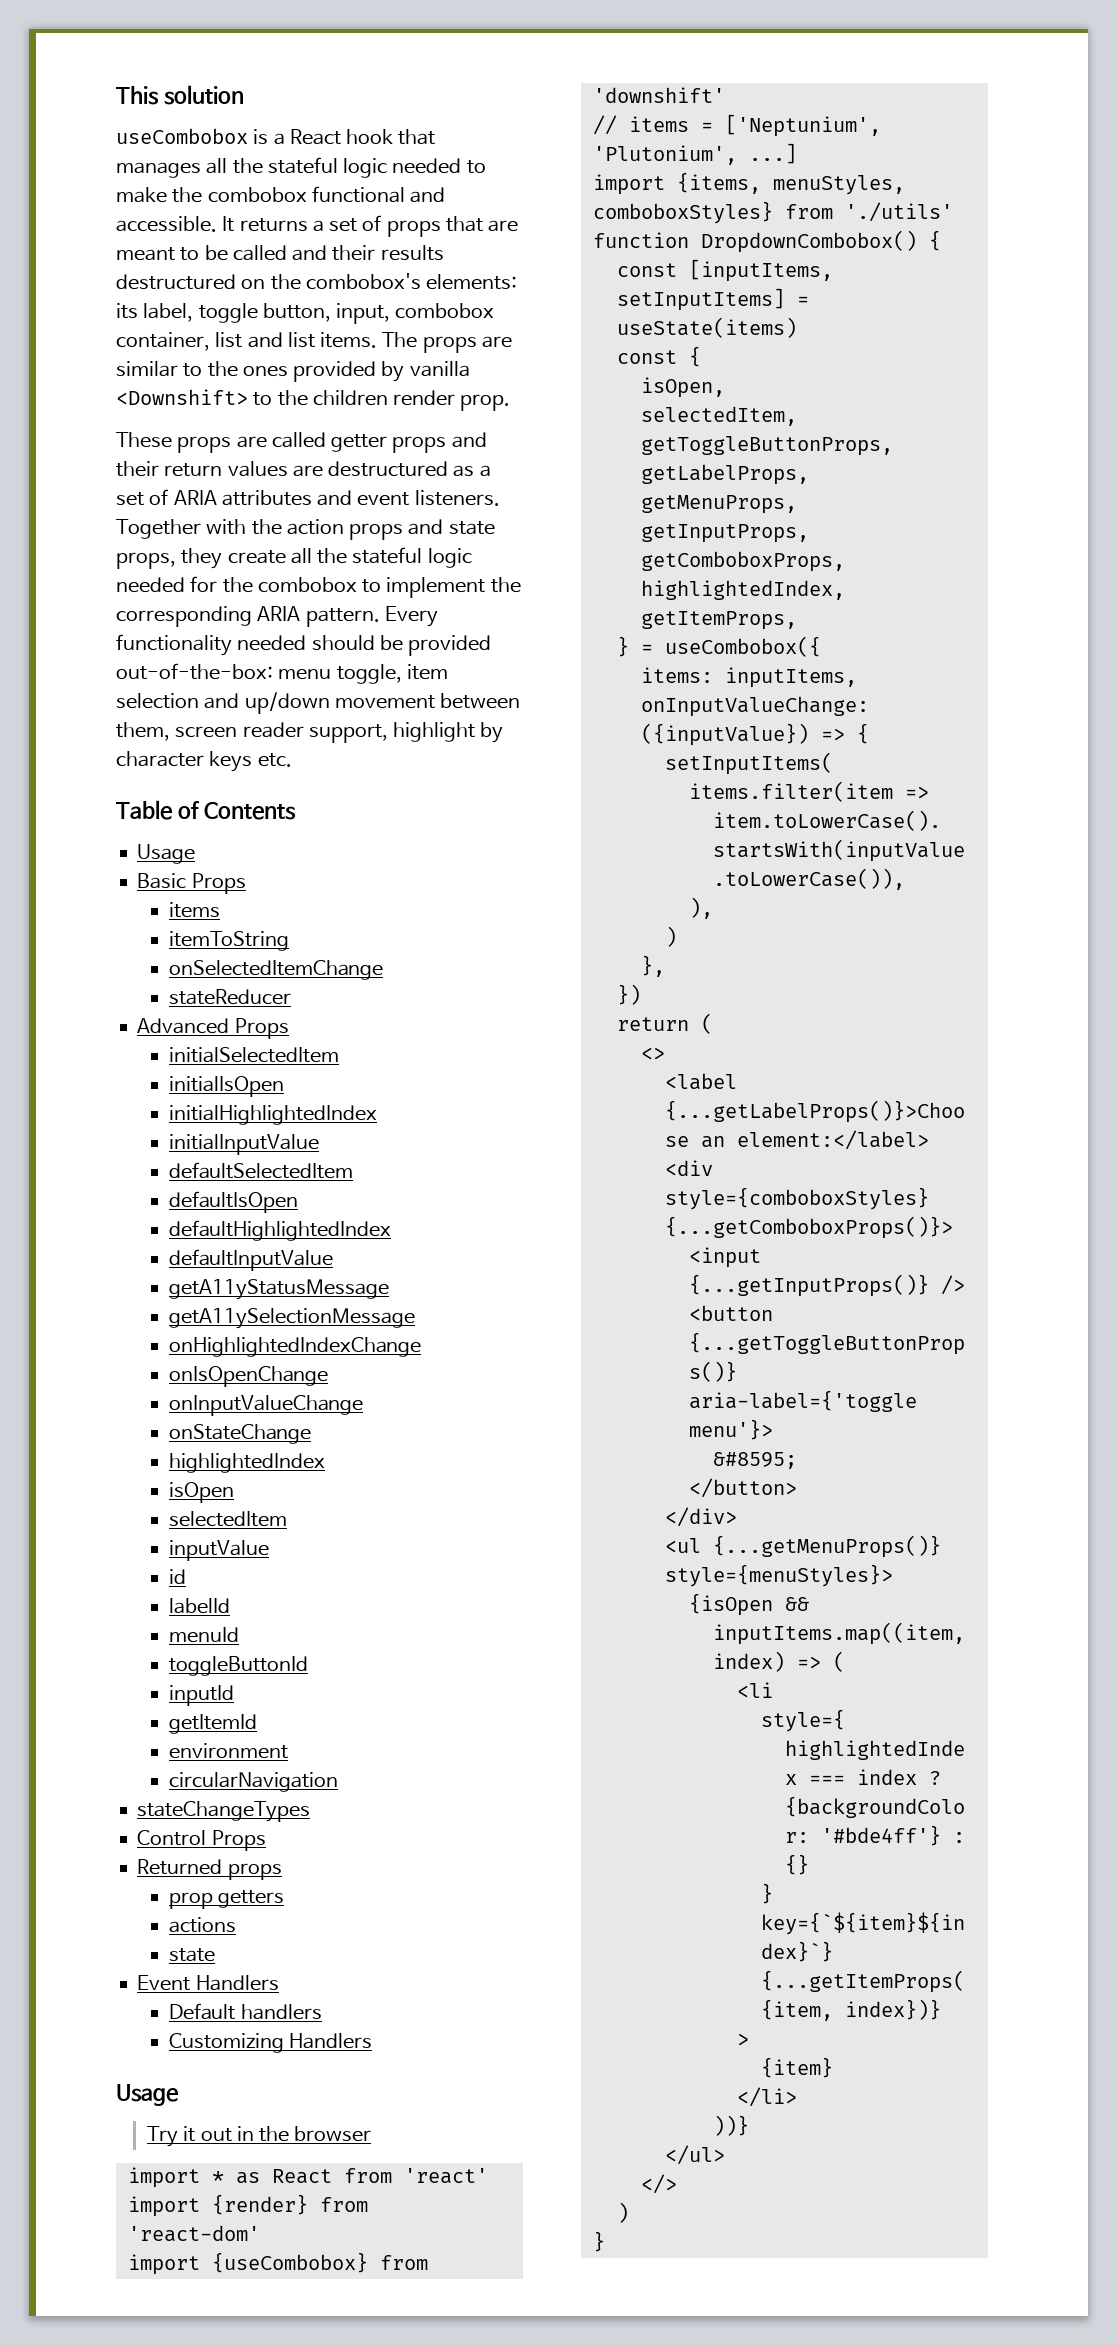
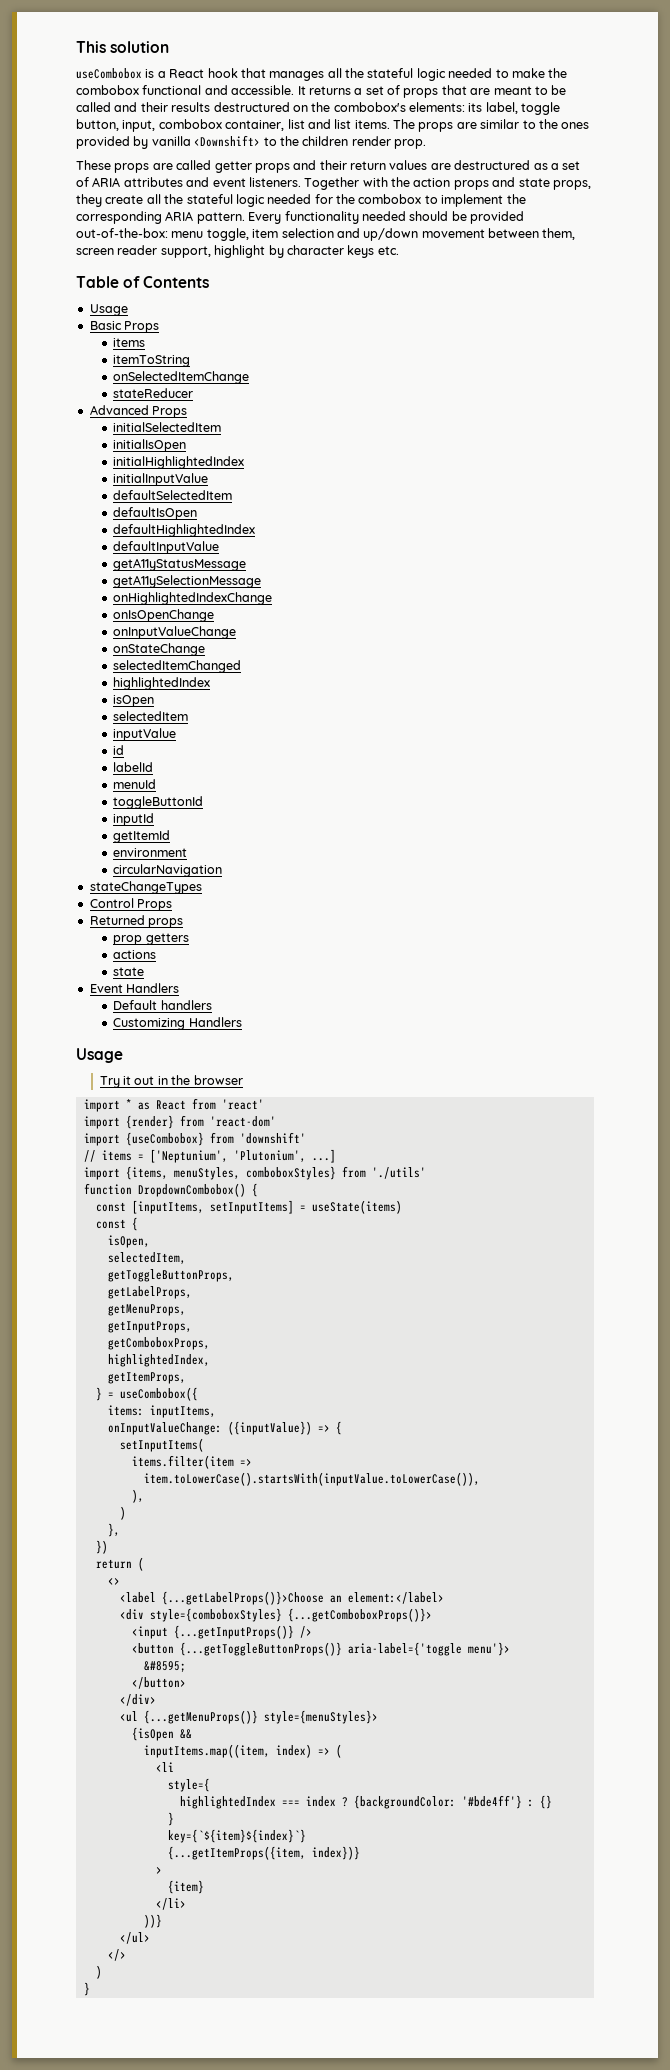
+ selectedItemChanged

